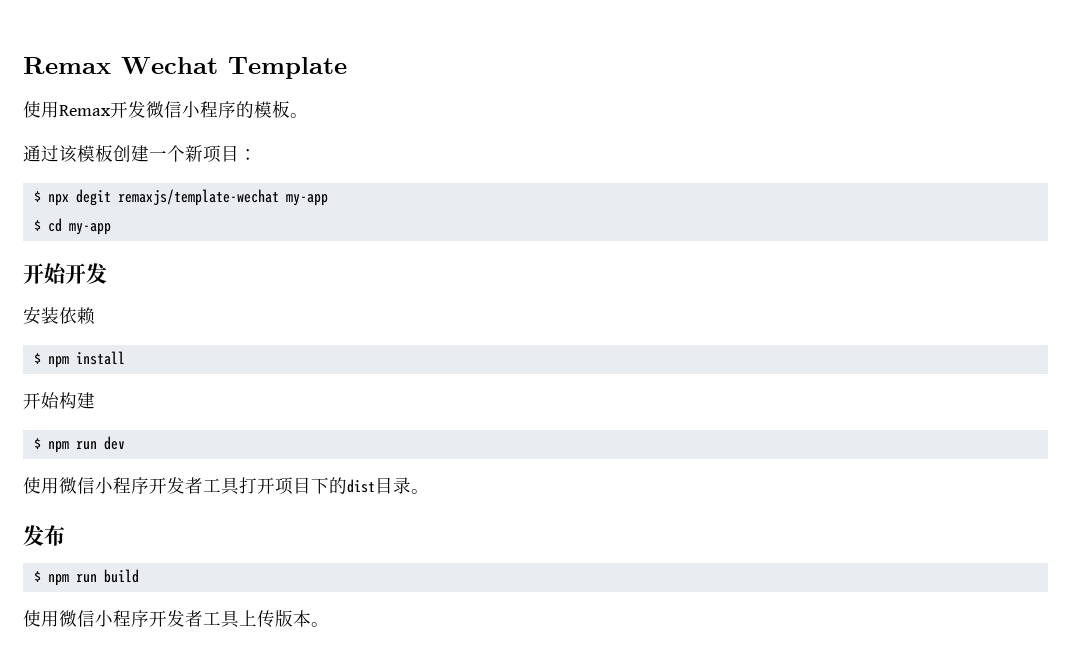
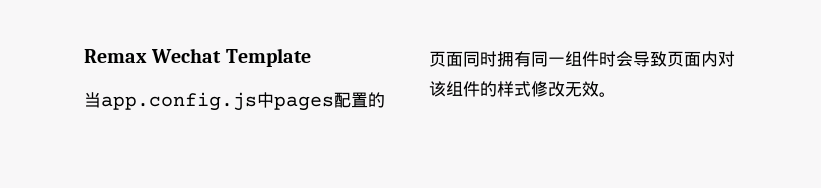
- 使用Remax开发微信小程序的模板。
- 通过该模板创建一个新项目：
- $ npx degit remaxjs/template-wechat my-app
- $ cd my-app
- 开始开发
- 安装依赖
- $ npm install
- 开始构建
- $ npm run dev
- 使用微信小程序开发者工具打开项目下的dist目录。
- 发布
- $ npm run build
- 使用微信小程序开发者工具上传版本。
+ 当app.config.js中pages配置的页面同时拥有同一组件时会导致页面内对该组件的样式修改无效。

